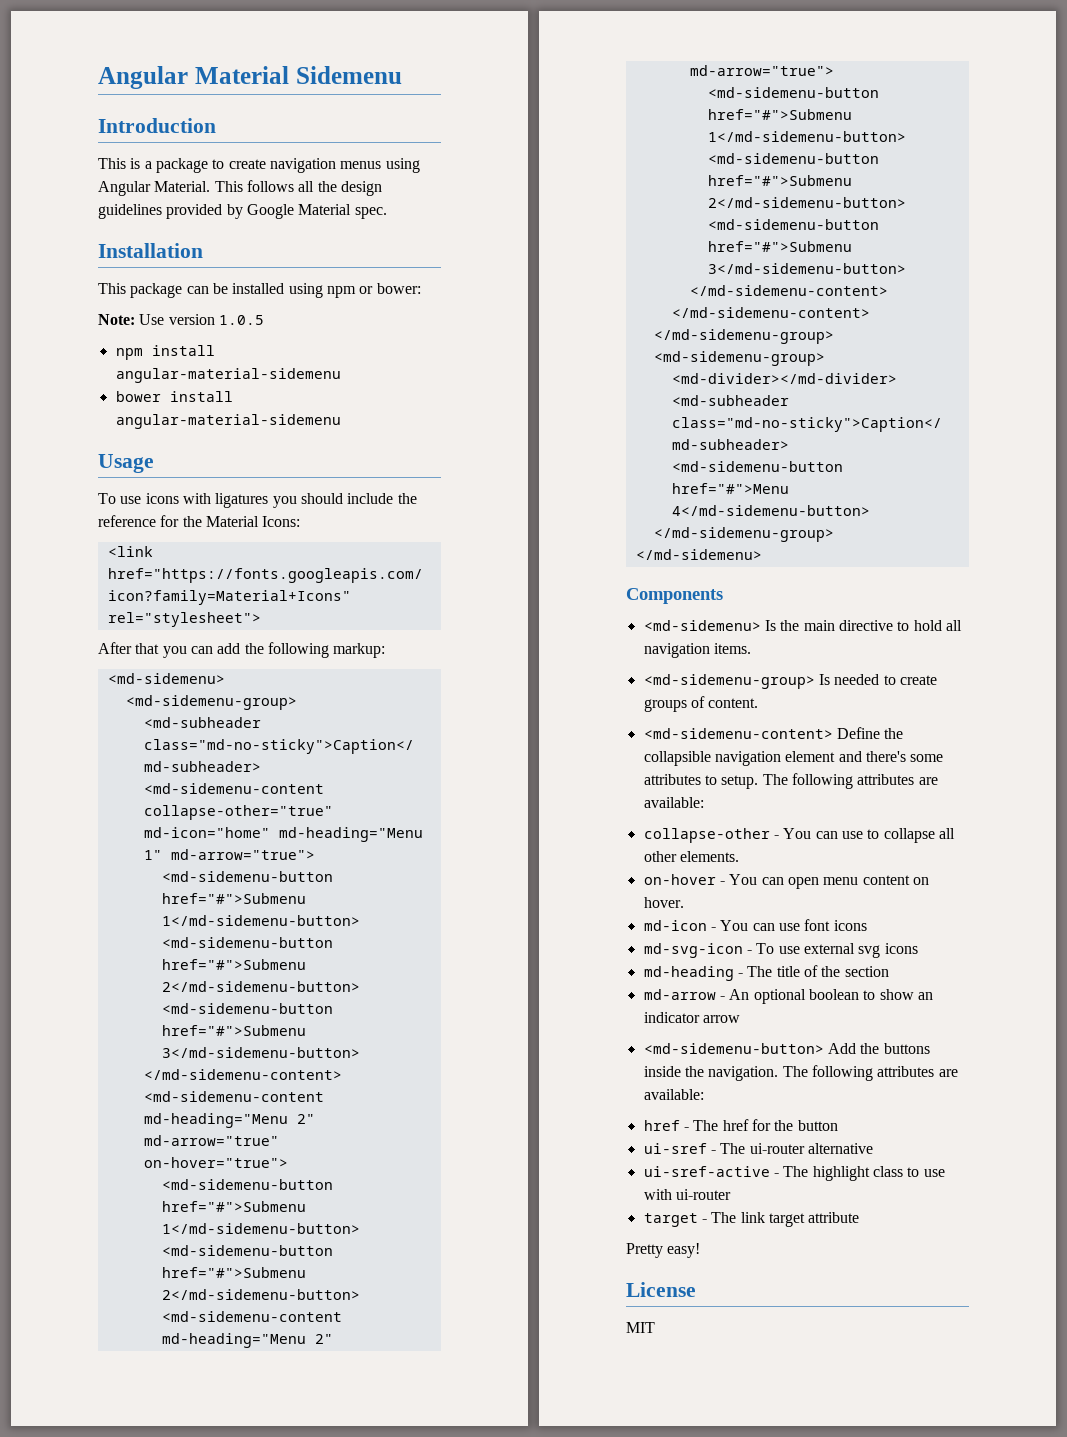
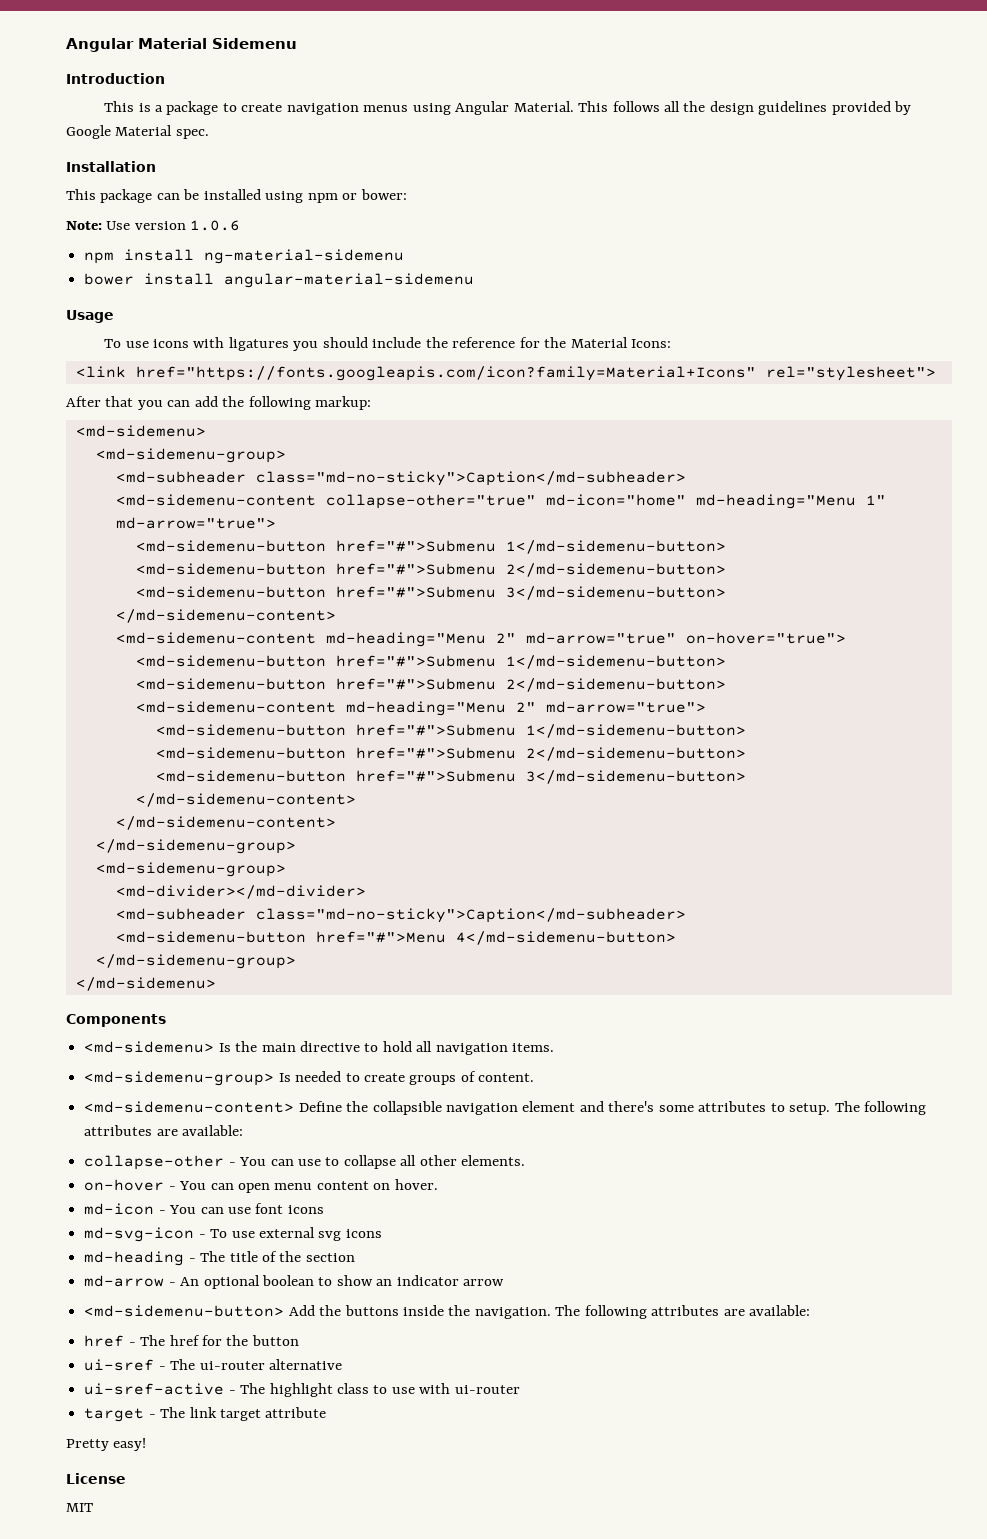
- Note: Use version 1.0.5
+ Note: Use version 1.0.6
- npm install angular-material-sidemenu
+ npm install ng-material-sidemenu

